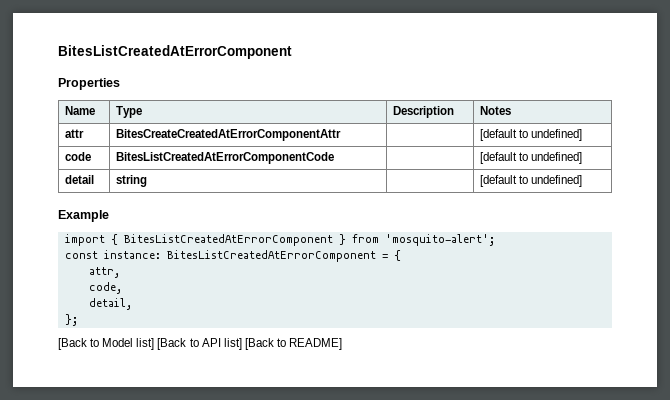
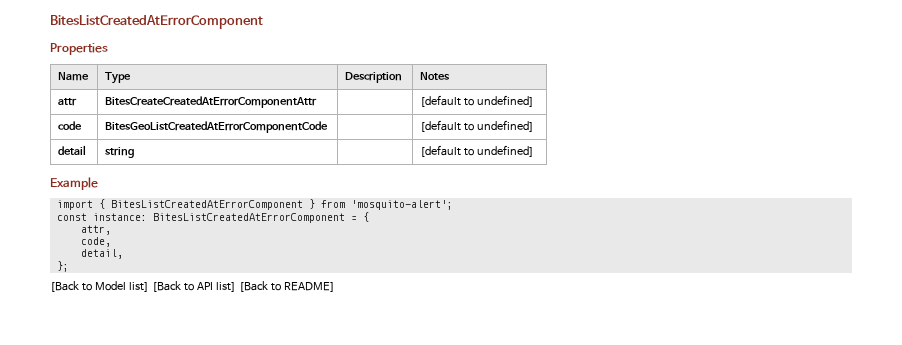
- code | BitesListCreatedAtErrorComponentCode | | [default to undefined]
+ code | BitesGeoListCreatedAtErrorComponentCode | | [default to undefined]

